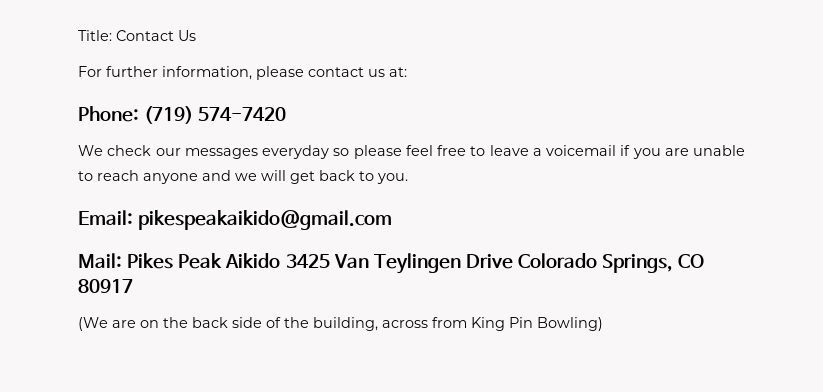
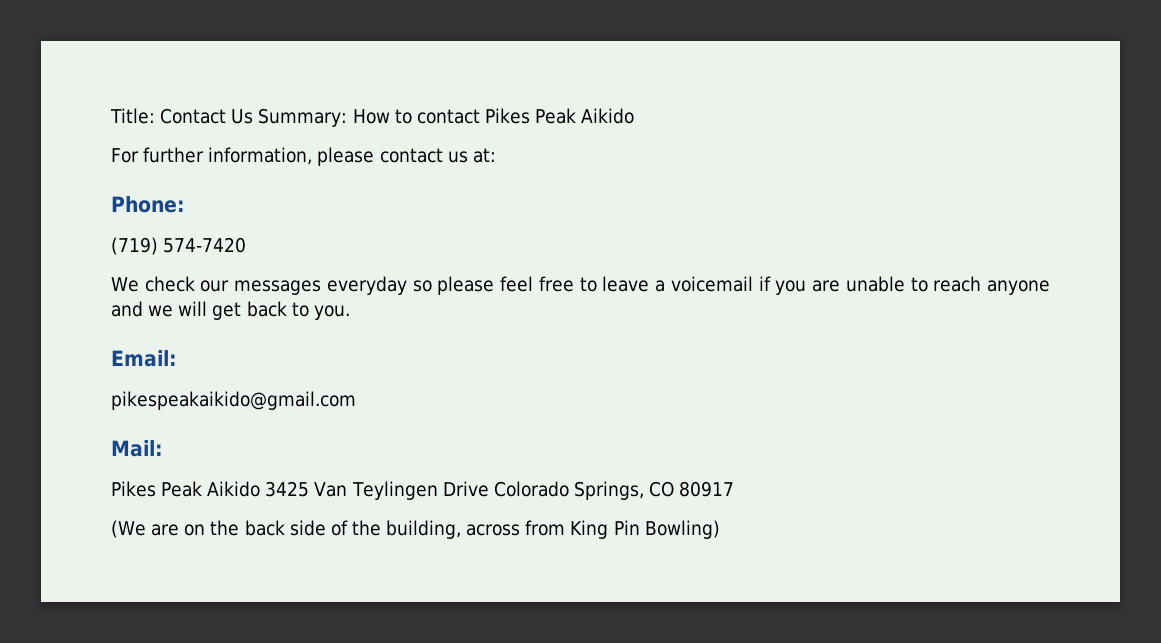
- Title: Contact Us
+ Title: Contact Us Summary: How to contact Pikes Peak Aikido
- Phone: (719) 574-7420
+ Phone:
+ (719) 574-7420
- Email: pikespeakaikido@gmail.com
+ Email:
+ pikespeakaikido@gmail.com
- Mail: Pikes Peak Aikido 3425 Van Teylingen Drive Colorado Springs, CO 80917
+ Mail:
+ Pikes Peak Aikido 3425 Van Teylingen Drive Colorado Springs, CO 80917

